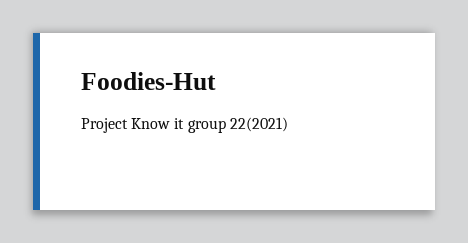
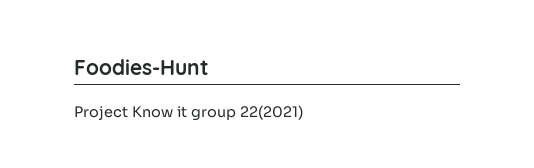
- Foodies-Hut
+ Foodies-Hunt

